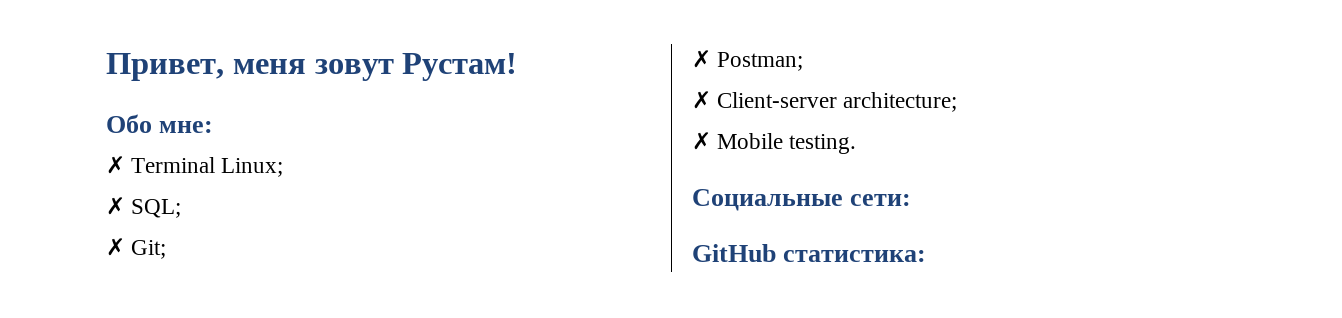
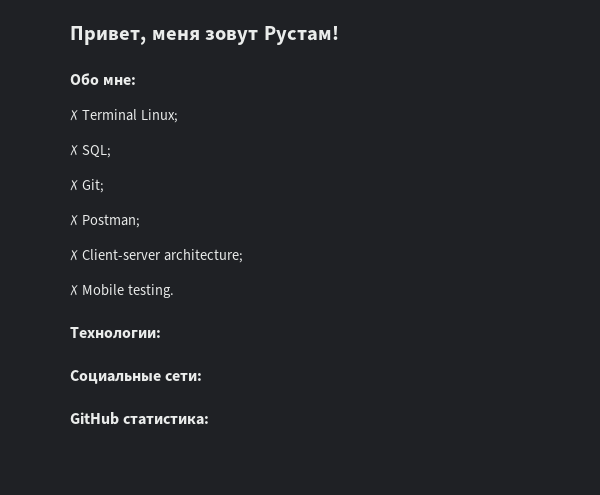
+ Технологии:

